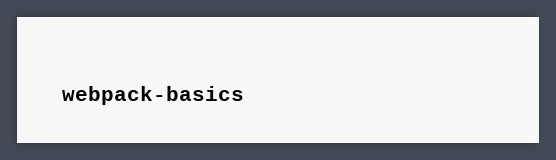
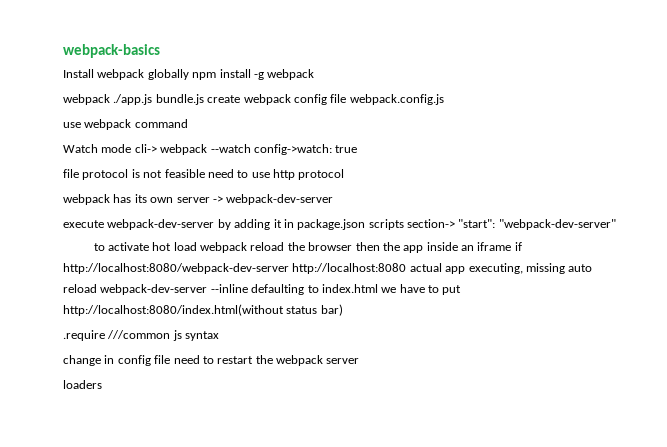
+ Install webpack globally npm install -g webpack
+ webpack ./app.js bundle.js create webpack config file webpack.config.js
+ use webpack command
+ Watch mode cli-> webpack --watch config->watch: true
+ file protocol is not feasible need to use http protocol
+ webpack has its own server -> webpack-dev-server
+ execute webpack-dev-server by adding it in package.json scripts section-> "start": "webpack-dev-server"
+ to activate hot load webpack reload the browser then the app inside an iframe if http://localhost:8080/webpack-dev-server http://localhost:8080 actual app executing, missing auto reload webpack-dev-server --inline defaulting to index.html we have to put http://localhost:8080/index.html(without status bar)
+ .require ///common js syntax
+ change in config file need to restart the webpack server
+ loaders

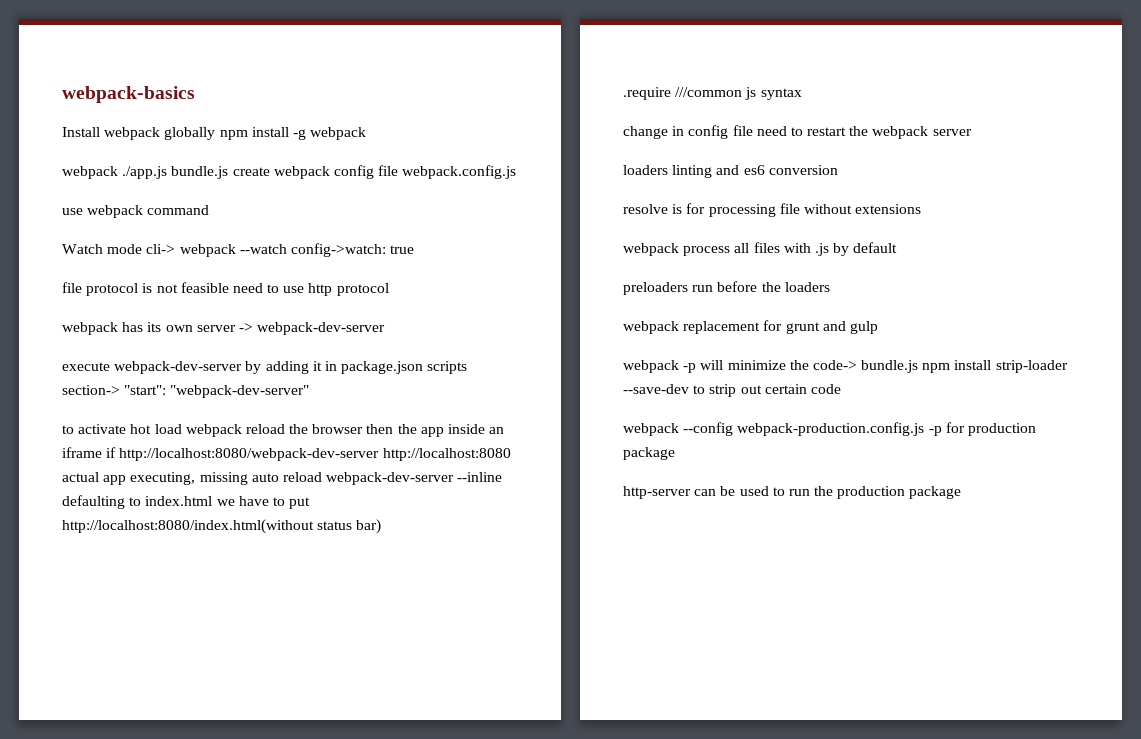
- loaders
+ loaders linting and es6 conversion
+ resolve is for processing file without extensions
+ webpack process all files with .js by default
+ preloaders run before the loaders
+ webpack replacement for grunt and gulp
+ webpack -p will minimize the code-> bundle.js npm install strip-loader --save-dev to strip out certain code
+ webpack --config webpack-production.config.js -p for production package
+ http-server can be used to run the production package

